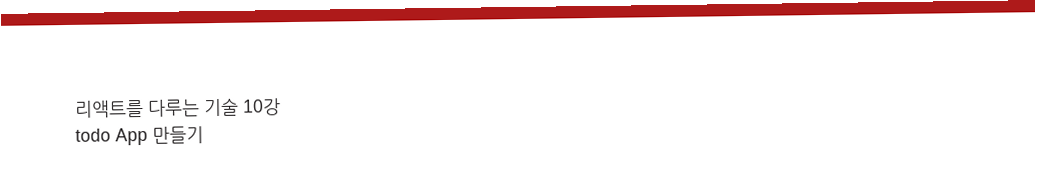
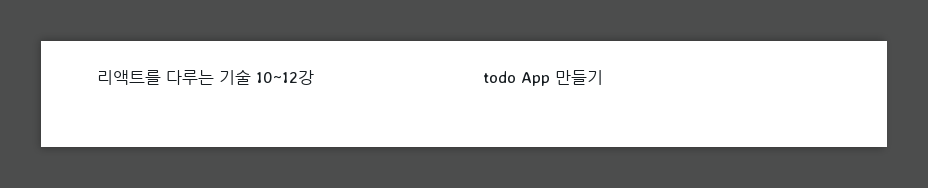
- 리액트를 다루는 기술 10강
+ 리액트를 다루는 기술 10~12강

